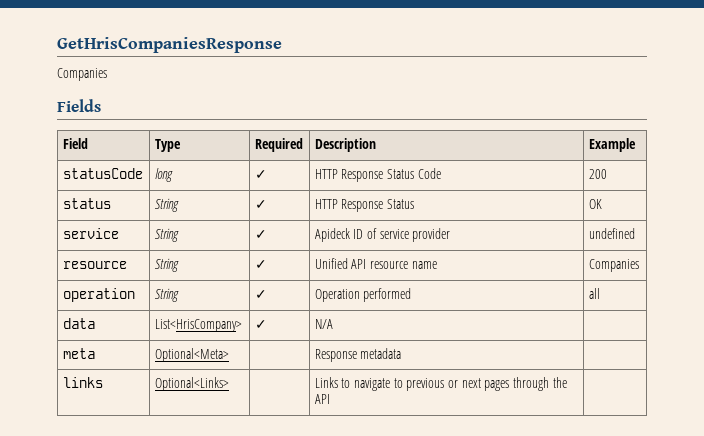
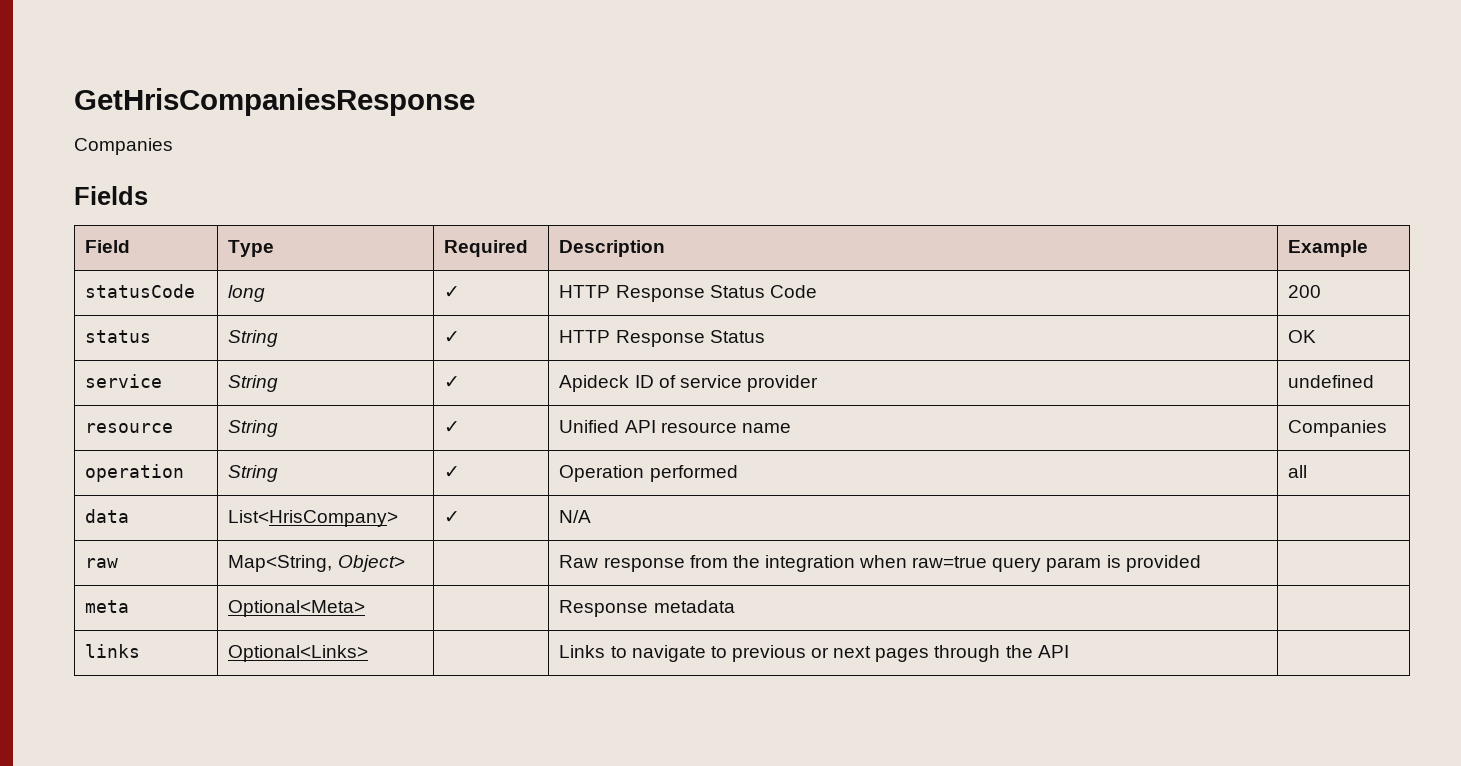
+ raw | Map<String, Object> | | Raw response from the integration when raw=true query param is provided |

